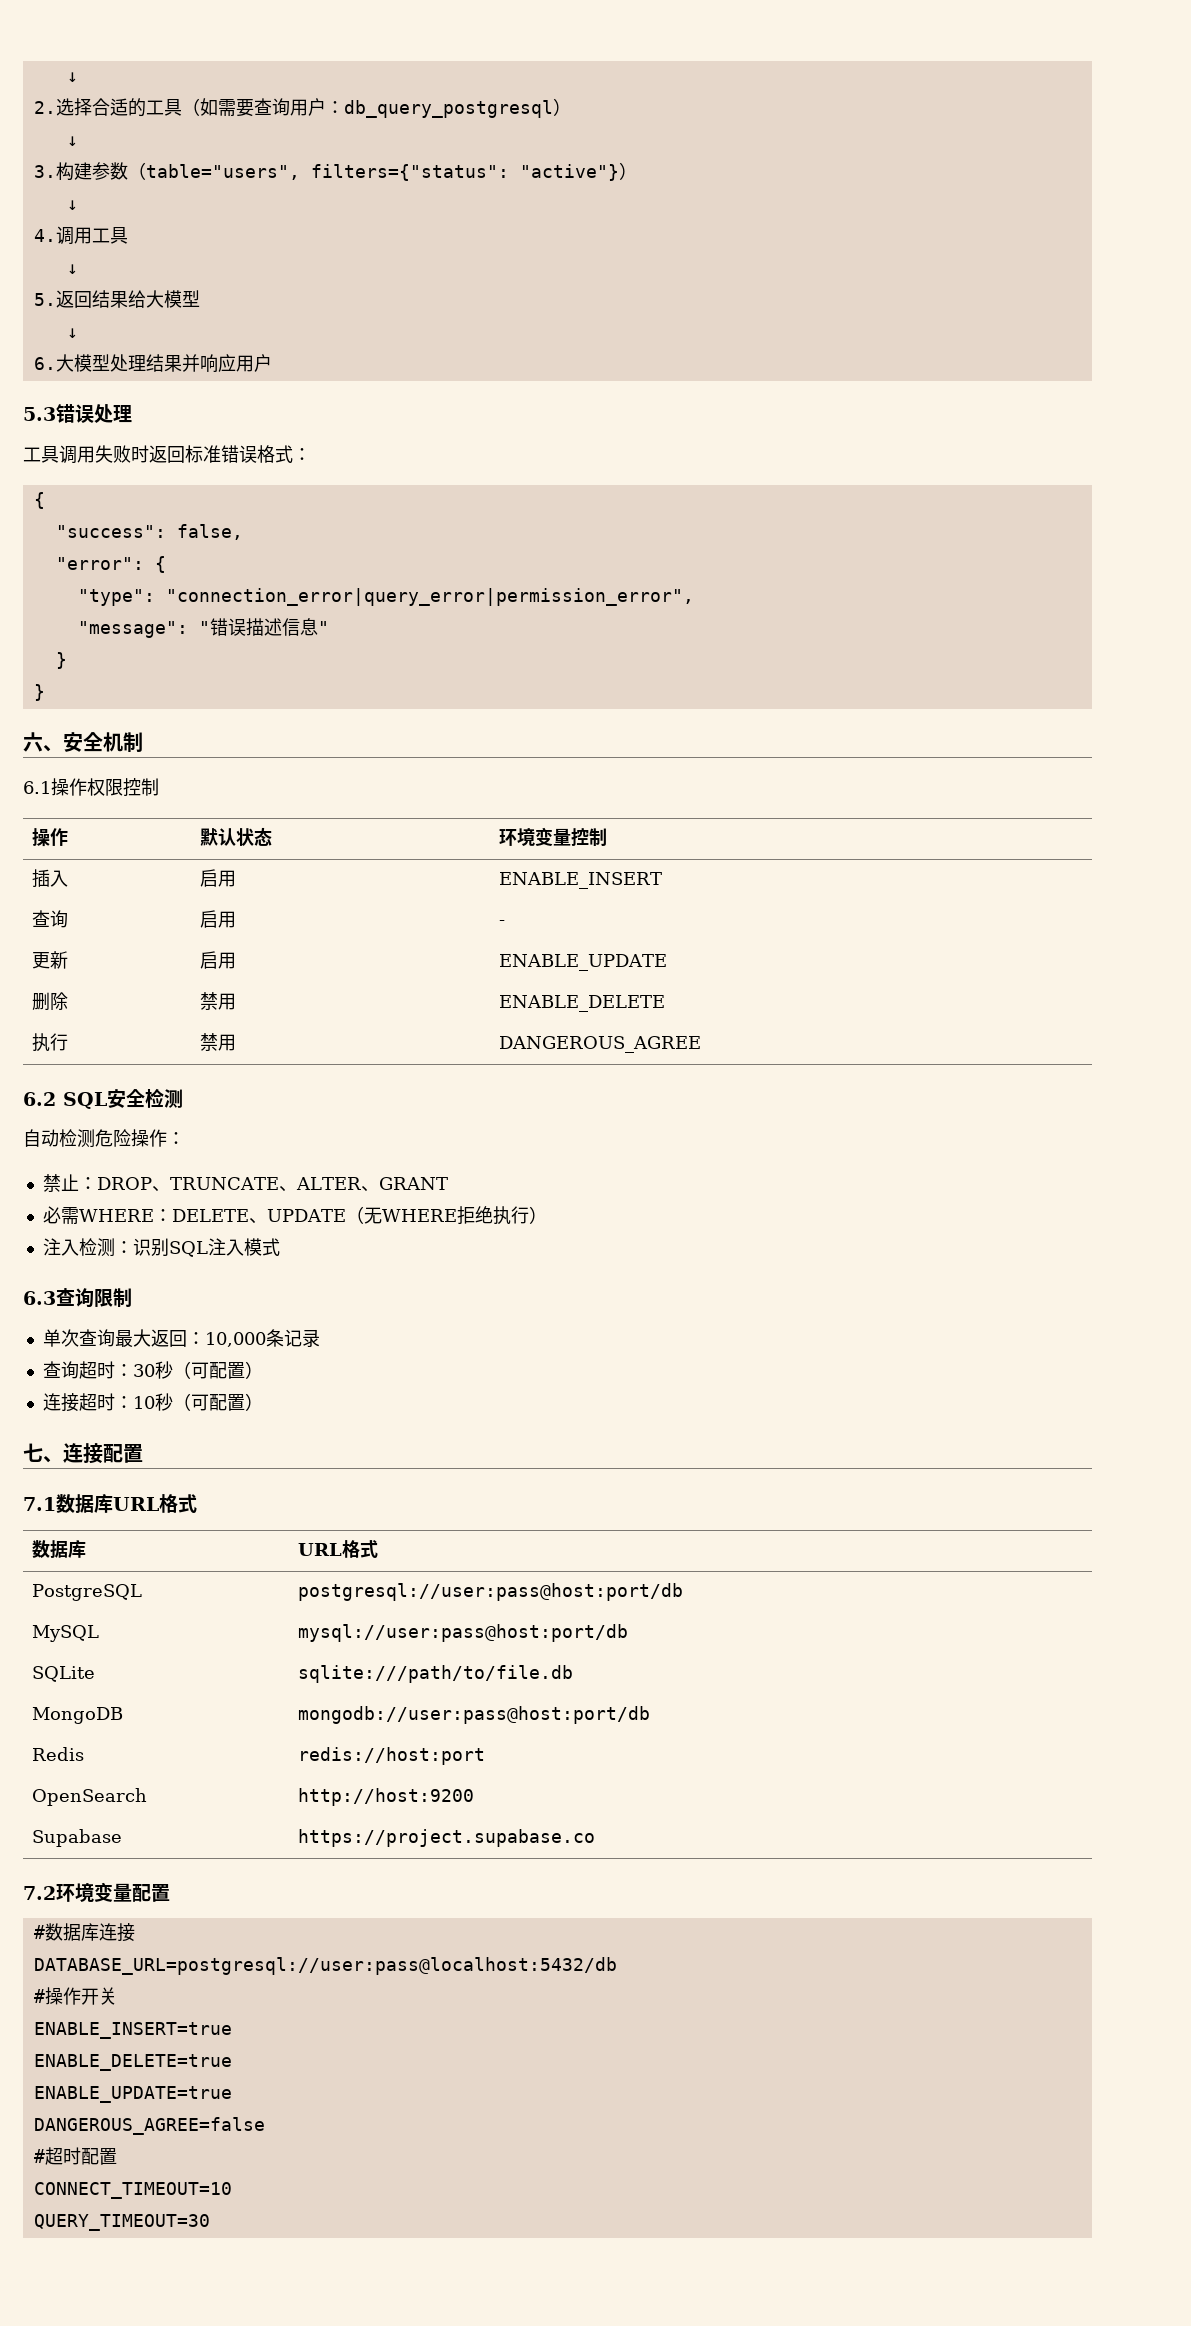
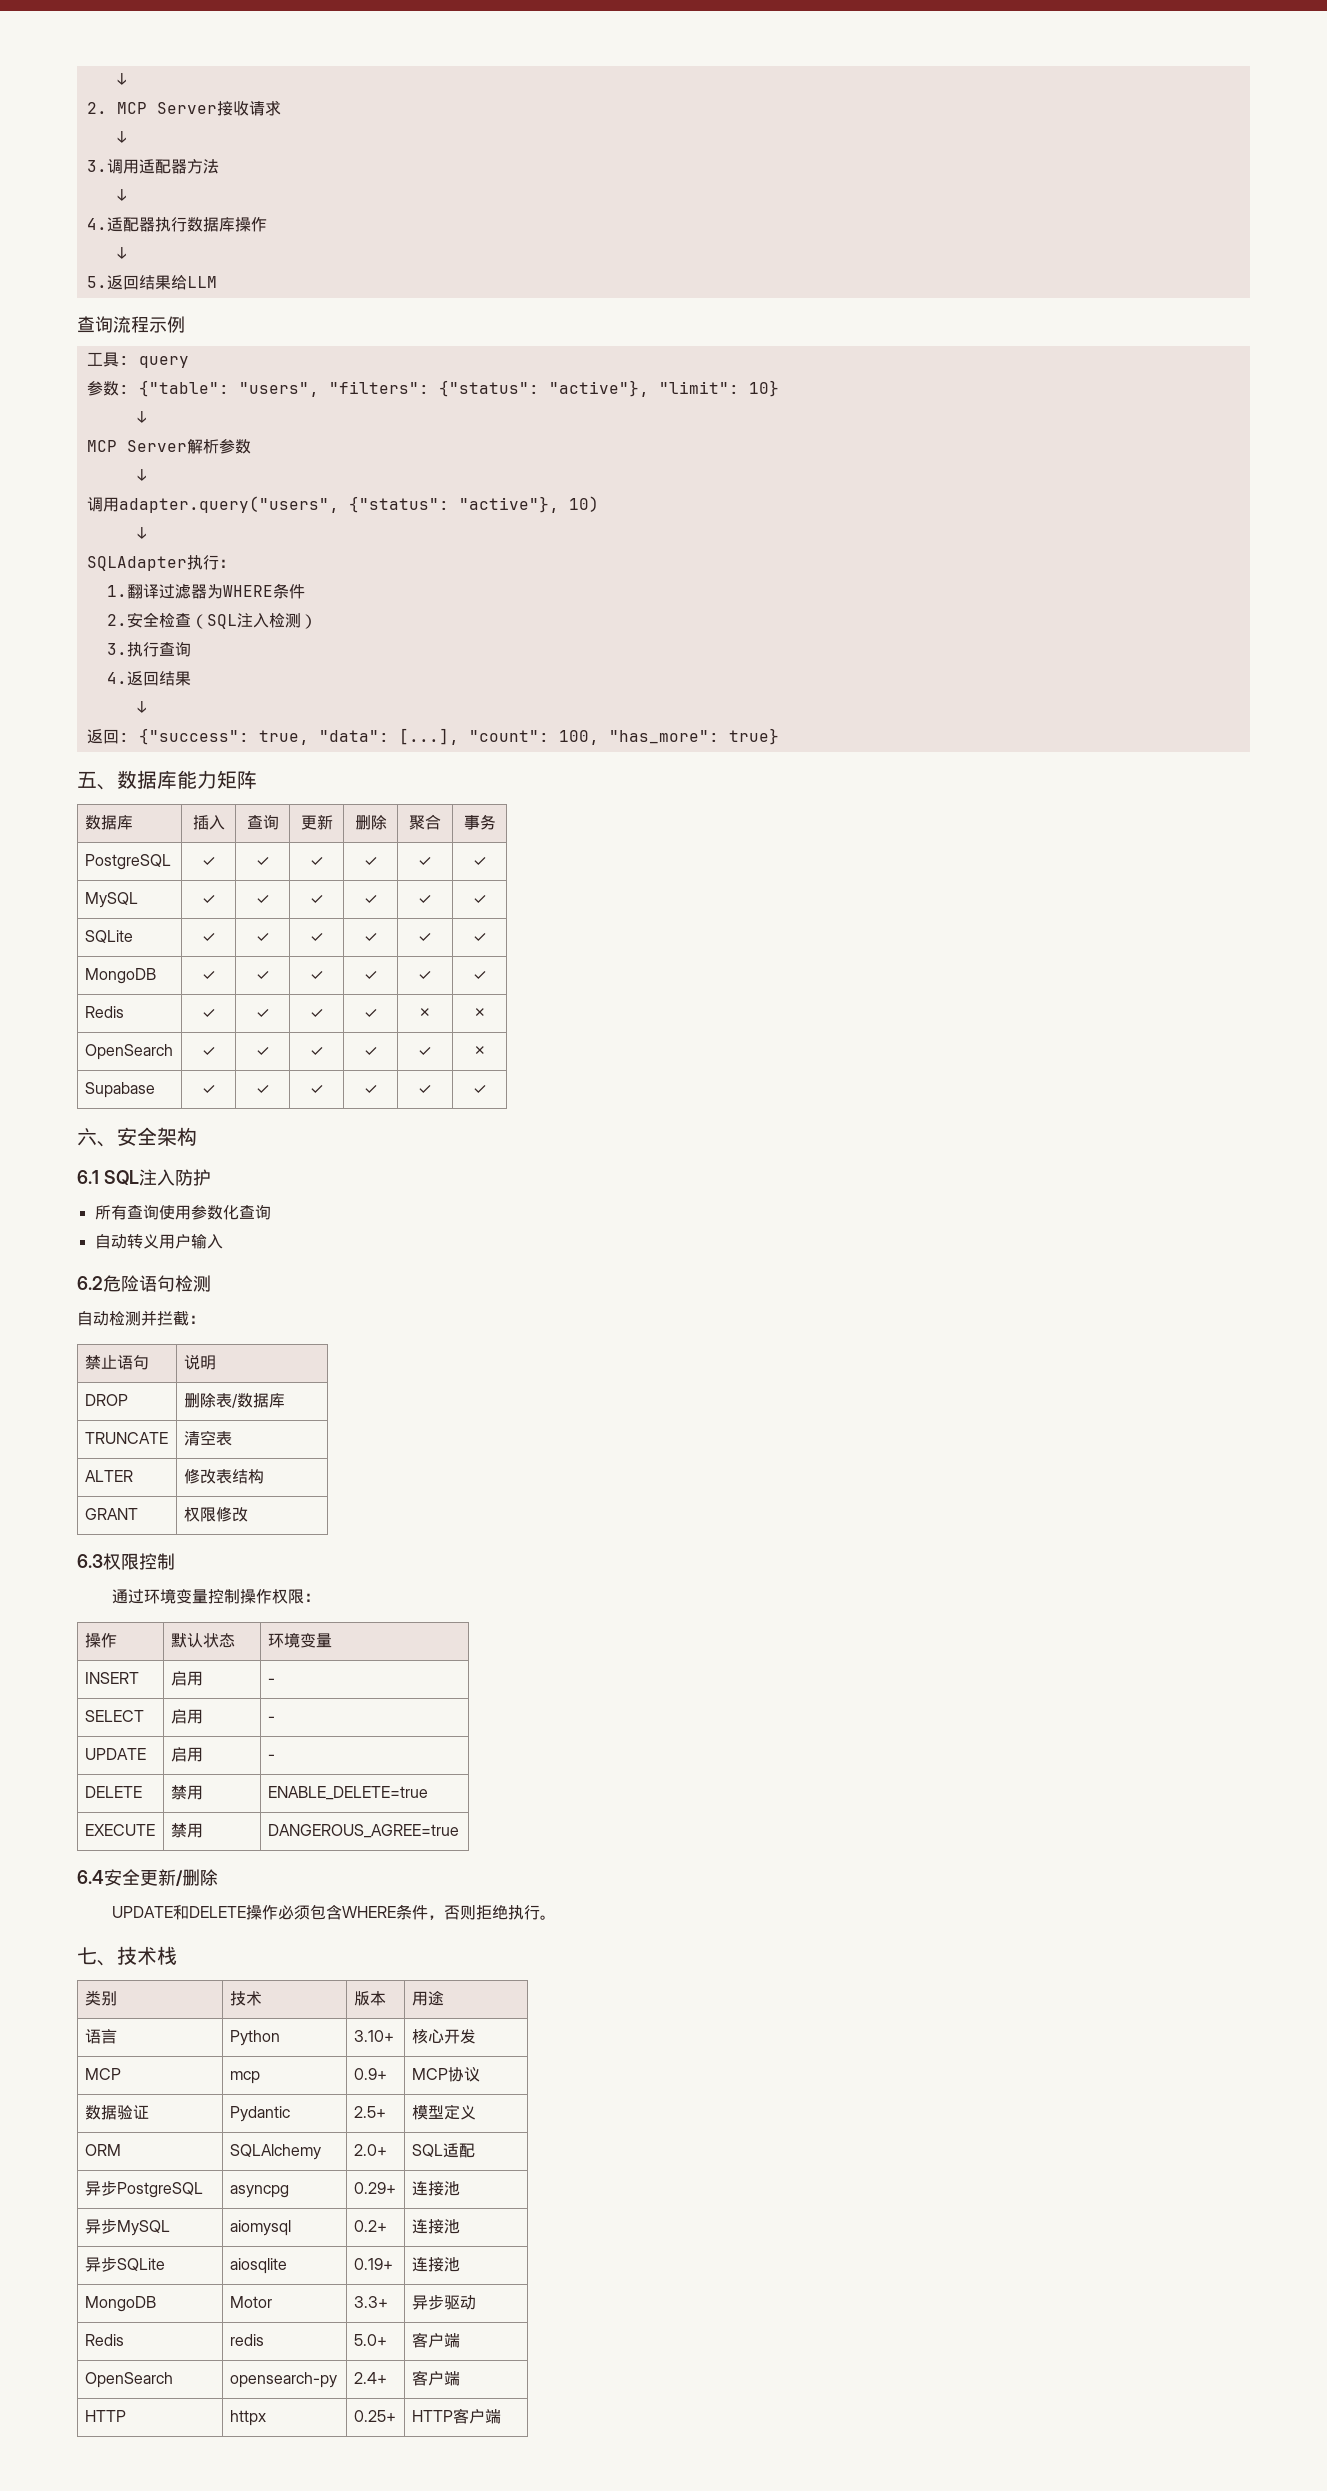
- 2.选择合适的工具（如需要查询用户：db_query_postgresql）
+ 2. MCP Server接收请求
  ↓
- 3.构建参数（table="users", filters={"status": "active"}）
+ 3.调用适配器方法
  ↓
- 4.调用工具
+ 4.适配器执行数据库操作
- 5.返回结果给大模型
+ 5.返回结果给LLM
+ 查询流程示例
+ 工具: query
+ 参数: {"table": "users", "filters": {"status": "active"}, "limit": 10}
  ↓
- 6.大模型处理结果并响应用户
- 5.3错误处理
- 工具调用失败时返回标准错误格式：
- {
- "success": false,
- "error": {
- "type": "connection_error|query_error|permission_error",
- "message": "错误描述信息"
- }
- }
- 六、安全机制
- 6.1操作权限控制
+ MCP Server解析参数
+ ↓
+ 调用adapter.query("users", {"status": "active"}, 10)
+ ↓
+ SQLAdapter执行：
+ 1.翻译过滤器为WHERE条件
+ 2.安全检查（SQL注入检测）
+ 3.执行查询
+ 4.返回结果
+ ↓
+ 返回: {"success": true, "data": [...], "count": 100, "has_more": true}
+ 五、数据库能力矩阵
+ 数据库 | 插入 | 查询 | 更新 | 删除 | 聚合 | 事务
+ PostgreSQL | ✓ | ✓ | ✓ | ✓ | ✓ | ✓
+ MySQL | ✓ | ✓ | ✓ | ✓ | ✓ | ✓
+ SQLite | ✓ | ✓ | ✓ | ✓ | ✓ | ✓
+ MongoDB | ✓ | ✓ | ✓ | ✓ | ✓ | ✓
+ Redis | ✓ | ✓ | ✓ | ✓ | ✗ | ✗
+ OpenSearch | ✓ | ✓ | ✓ | ✓ | ✓ | ✗
+ Supabase | ✓ | ✓ | ✓ | ✓ | ✓ | ✓
+ 六、安全架构
+ 6.1 SQL注入防护
+ 所有查询使用参数化查询
+ 自动转义用户输入
+ 6.2危险语句检测
+ 自动检测并拦截：
+ 禁止语句 | 说明
+ DROP | 删除表/数据库
+ TRUNCATE | 清空表
+ ALTER | 修改表结构
+ GRANT | 权限修改
+ 6.3权限控制
+ 通过环境变量控制操作权限：
- 操作 | 默认状态 | 环境变量控制
- 插入 | 启用 | ENABLE_INSERT
- 查询 | 启用 | -
- 更新 | 启用 | ENABLE_UPDATE
- 删除 | 禁用 | ENABLE_DELETE
- 执行 | 禁用 | DANGEROUS_AGREE
- 6.2 SQL安全检测
- 自动检测危险操作：
- 禁止：DROP、TRUNCATE、ALTER、GRANT
- 必需WHERE：DELETE、UPDATE（无WHERE拒绝执行）
- 注入检测：识别SQL注入模式
- 6.3查询限制
- 单次查询最大返回：10,000条记录
- 查询超时：30秒（可配置）
- 连接超时：10秒（可配置）
- 七、连接配置
- 7.1数据库URL格式
- 数据库 | URL格式
- PostgreSQL | postgresql://user:pass@host:port/db
- MySQL | mysql://user:pass@host:port/db
- SQLite | sqlite:///path/to/file.db
- MongoDB | mongodb://user:pass@host:port/db
- Redis | redis://host:port
- OpenSearch | http://host:9200
- Supabase | https://project.supabase.co
- 7.2环境变量配置
- #数据库连接
- DATABASE_URL=postgresql://user:pass@localhost:5432/db
- #操作开关
- ENABLE_INSERT=true
- ENABLE_DELETE=true
- ENABLE_UPDATE=true
- DANGEROUS_AGREE=false
- #超时配置
- CONNECT_TIMEOUT=10
- QUERY_TIMEOUT=30
+ 操作 | 默认状态 | 环境变量
+ INSERT | 启用 | -
+ SELECT | 启用 | -
+ UPDATE | 启用 | -
+ DELETE | 禁用 | ENABLE_DELETE=true
+ EXECUTE | 禁用 | DANGEROUS_AGREE=true
+ 6.4安全更新/删除
+ UPDATE和DELETE操作必须包含WHERE条件，否则拒绝执行。
+ 七、技术栈
+ 类别 | 技术 | 版本 | 用途
+ 语言 | Python | 3.10+ | 核心开发
+ MCP | mcp | 0.9+ | MCP协议
+ 数据验证 | Pydantic | 2.5+ | 模型定义
+ ORM | SQLAlchemy | 2.0+ | SQL适配
+ 异步PostgreSQL | asyncpg | 0.29+ | 连接池
+ 异步MySQL | aiomysql | 0.2+ | 连接池
+ 异步SQLite | aiosqlite | 0.19+ | 连接池
+ MongoDB | Motor | 3.3+ | 异步驱动
+ Redis | redis | 5.0+ | 客户端
+ OpenSearch | opensearch-py | 2.4+ | 客户端
+ HTTP | httpx | 0.25+ | HTTP客户端

